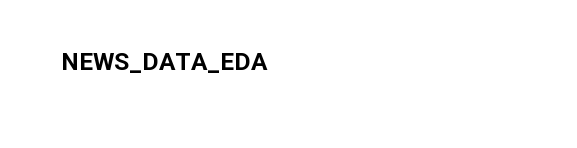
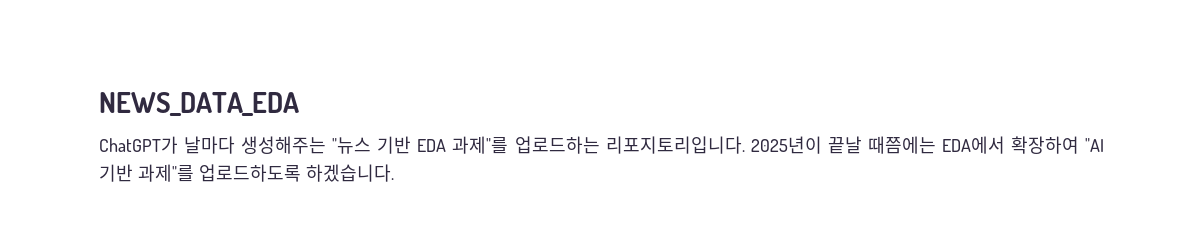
+ ChatGPT가 날마다 생성해주는 "뉴스 기반 EDA 과제"를 업로드하는 리포지토리입니다. 2025년이 끝날 때쯤에는 EDA에서 확장하여 "AI 기반 과제"를 업로드하도록 하겠습니다.

